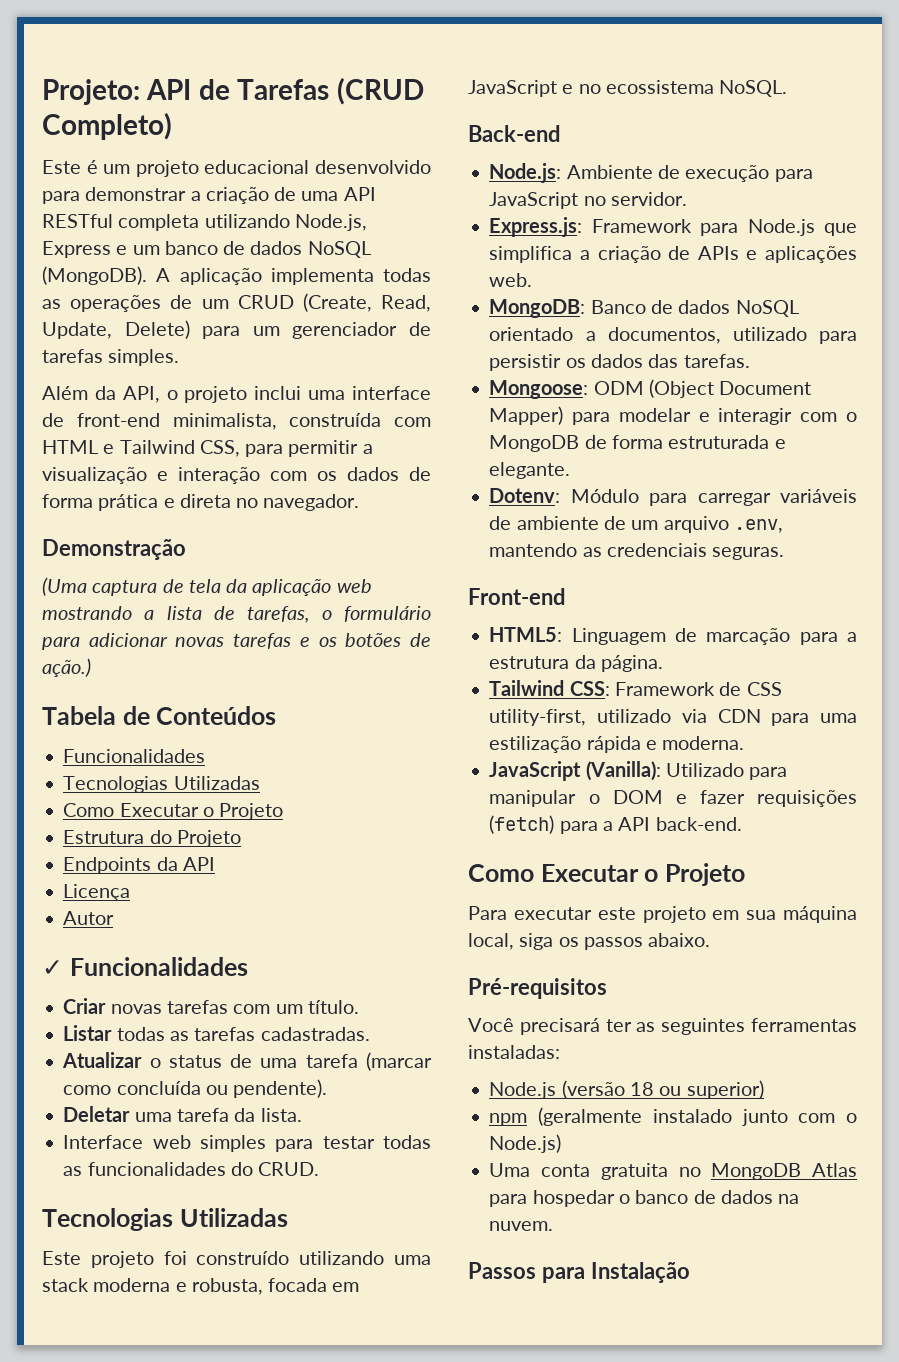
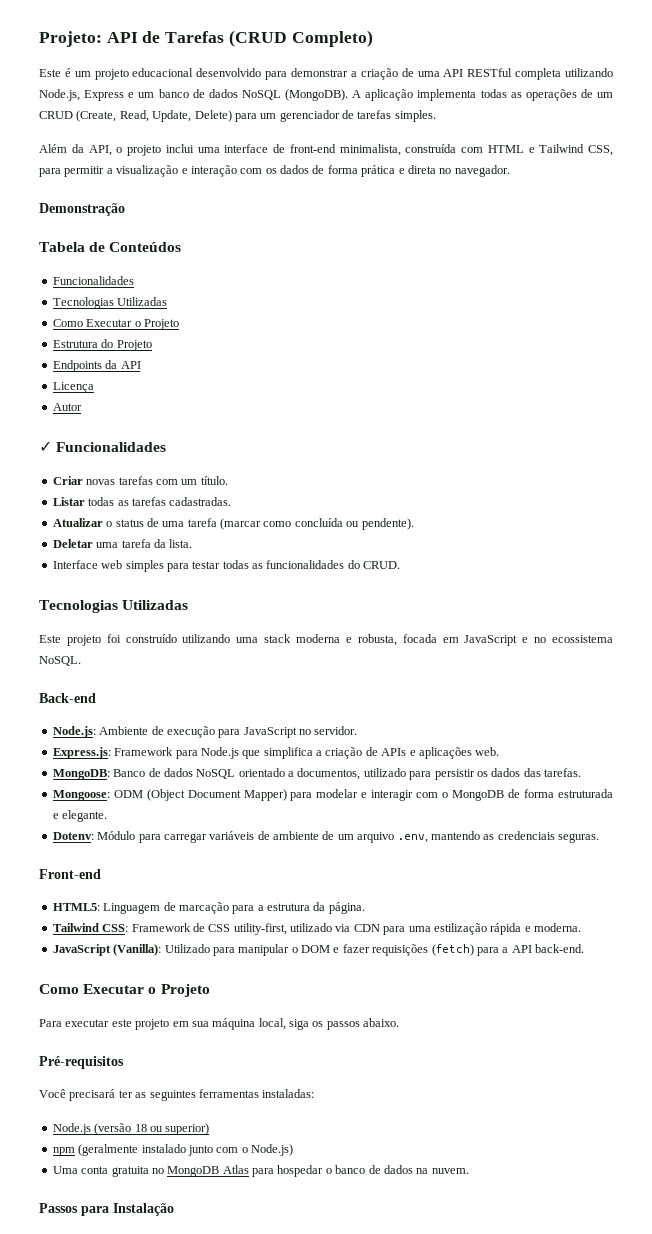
- (Uma captura de tela da aplicação web mostrando a lista de tarefas, o formulário para adicionar novas tarefas e os botões de ação.)

